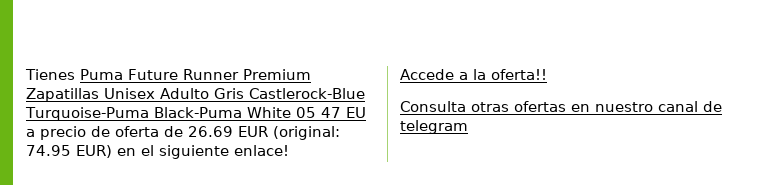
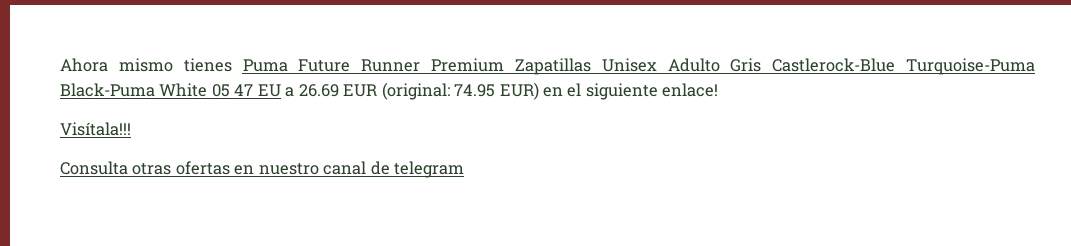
- Tienes Puma Future Runner Premium Zapatillas Unisex Adulto Gris Castlerock-Blue Turquoise-Puma Black-Puma White 05 47 EU a precio de oferta de 26.69 EUR (original: 74.95 EUR) en el siguiente enlace!
+ Ahora mismo tienes Puma Future Runner Premium Zapatillas Unisex Adulto Gris Castlerock-Blue Turquoise-Puma Black-Puma White 05 47 EU a 26.69 EUR (original: 74.95 EUR) en el siguiente enlace!
- Accede a la oferta!!
+ Visítala!!!

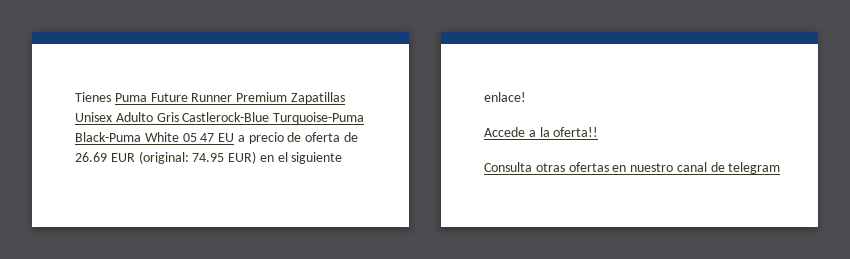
- Ahora mismo tienes Puma Future Runner Premium Zapatillas Unisex Adulto Gris Castlerock-Blue Turquoise-Puma Black-Puma White 05 47 EU a 26.69 EUR (original: 74.95 EUR) en el siguiente enlace!
+ Tienes Puma Future Runner Premium Zapatillas Unisex Adulto Gris Castlerock-Blue Turquoise-Puma Black-Puma White 05 47 EU a precio de oferta de 26.69 EUR (original: 74.95 EUR) en el siguiente enlace!
- Visítala!!!
+ Accede a la oferta!!

